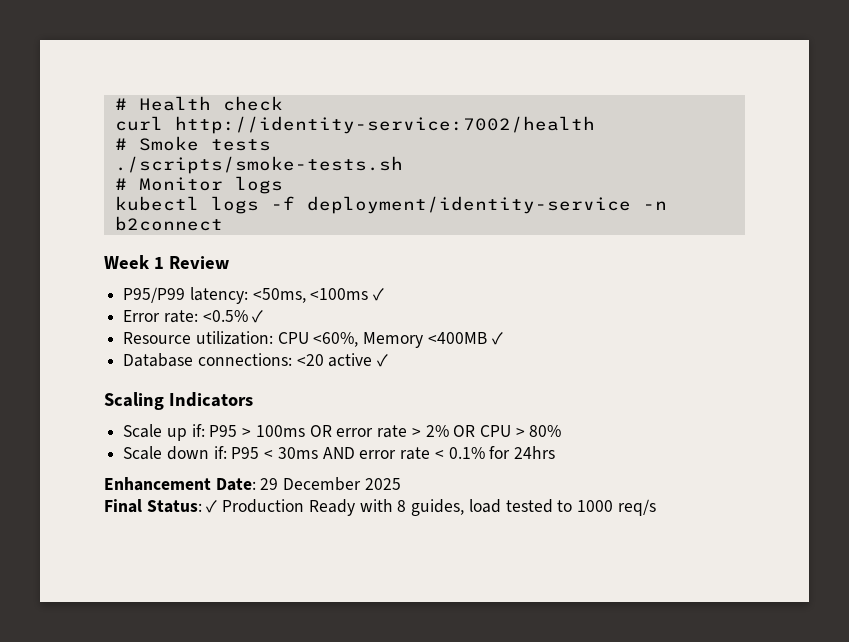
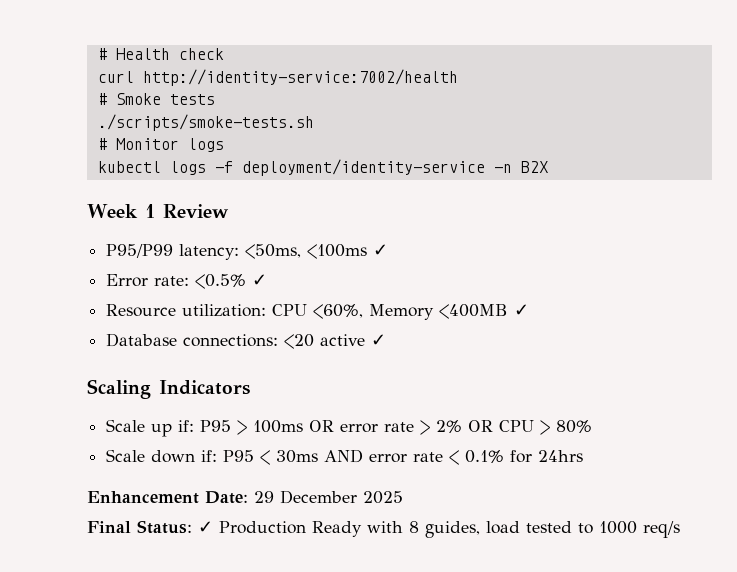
- kubectl logs -f deployment/identity-service -n b2connect
+ kubectl logs -f deployment/identity-service -n B2X

